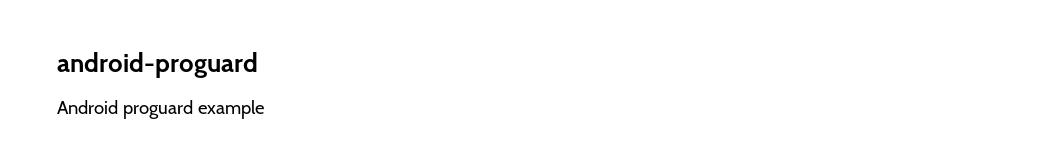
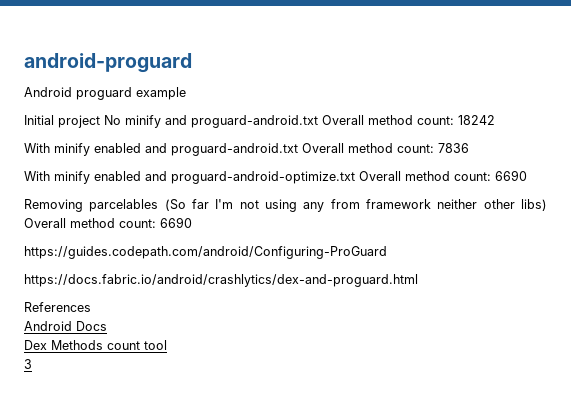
+ Initial project No minify and proguard-android.txt Overall method count: 18242
+ With minify enabled and proguard-android.txt Overall method count: 7836
+ With minify enabled and proguard-android-optimize.txt Overall method count: 6690
+ Removing parcelables (So far I'm not using any from framework neither other libs) Overall method count: 6690
+ https://guides.codepath.com/android/Configuring-ProGuard
+ https://docs.fabric.io/android/crashlytics/dex-and-proguard.html
+ References
+ Android Docs
+ Dex Methods count tool
+ 3

